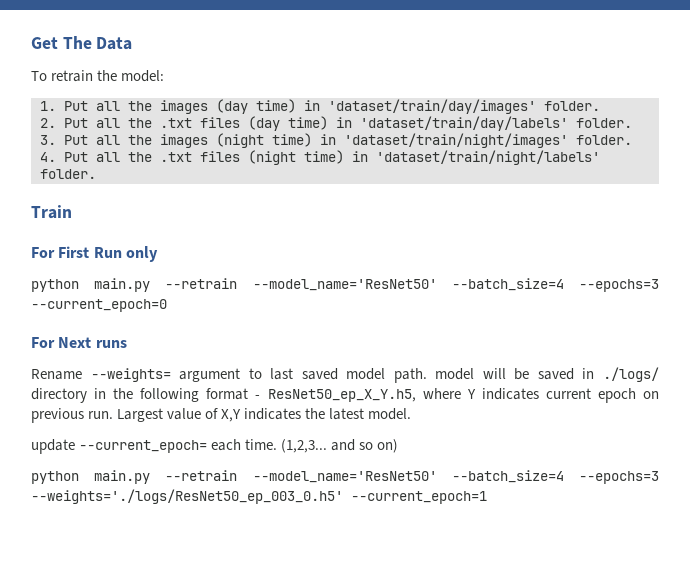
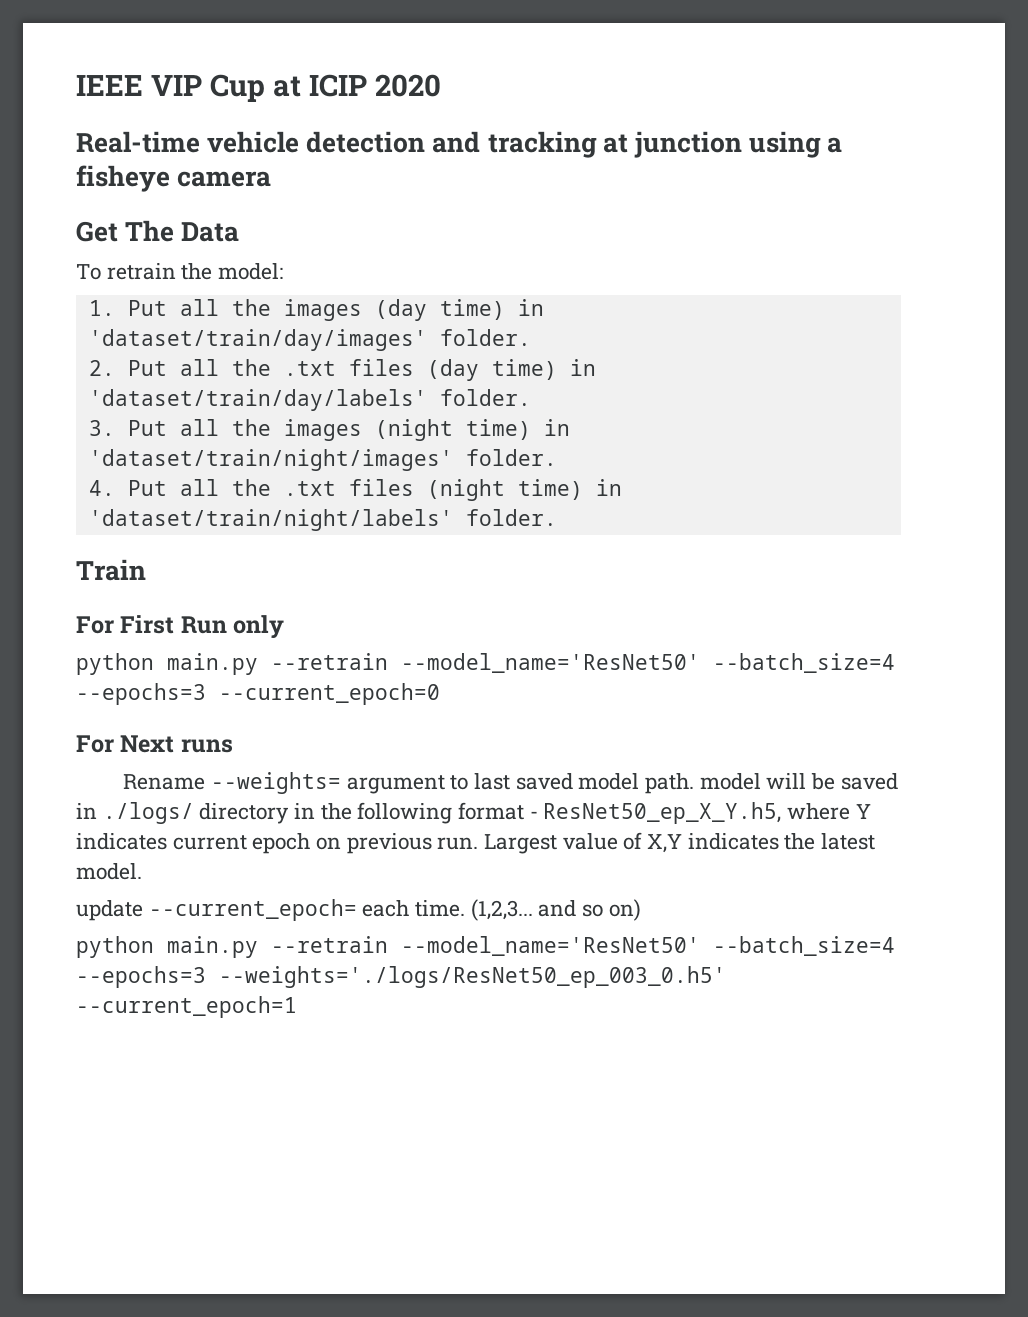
+ IEEE VIP Cup at ICIP 2020
+ Real-time vehicle detection and tracking at junction using a fisheye camera

